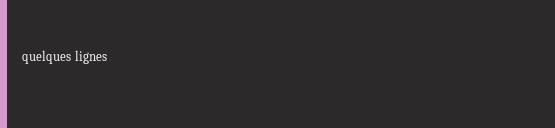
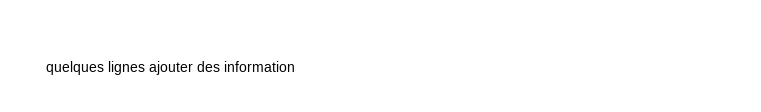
- quelques lignes
+ quelques lignes ajouter des information

